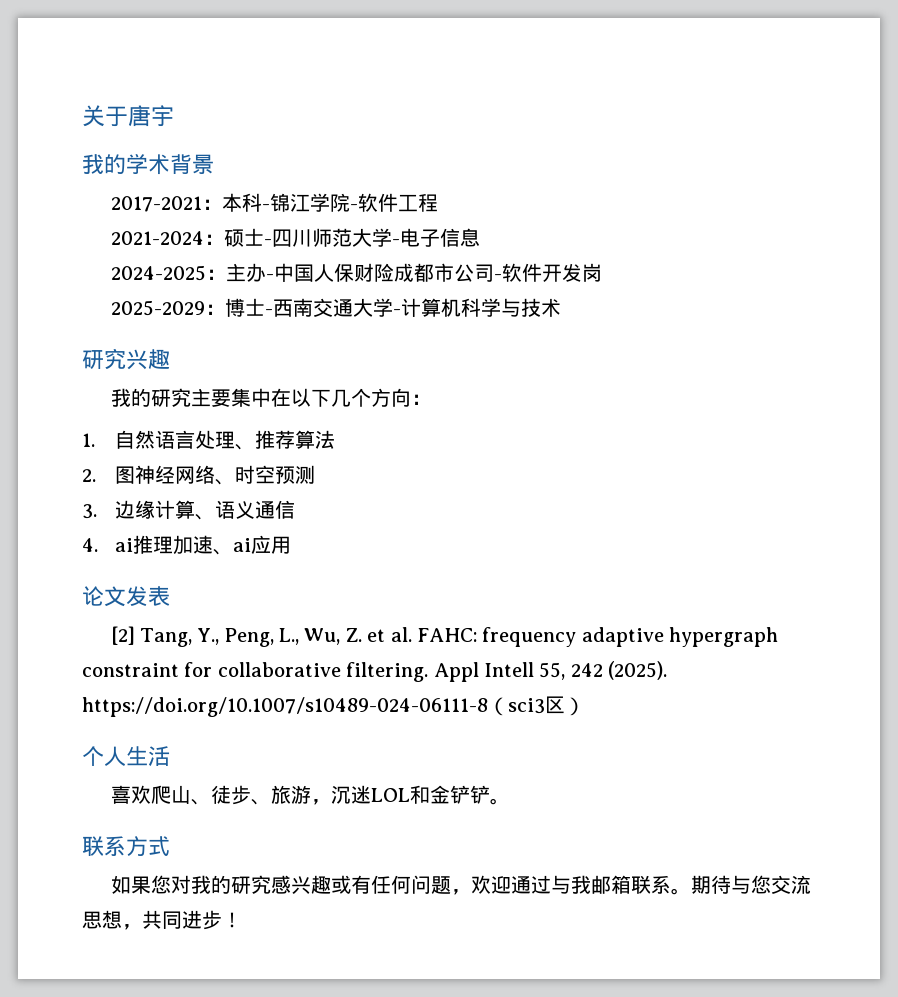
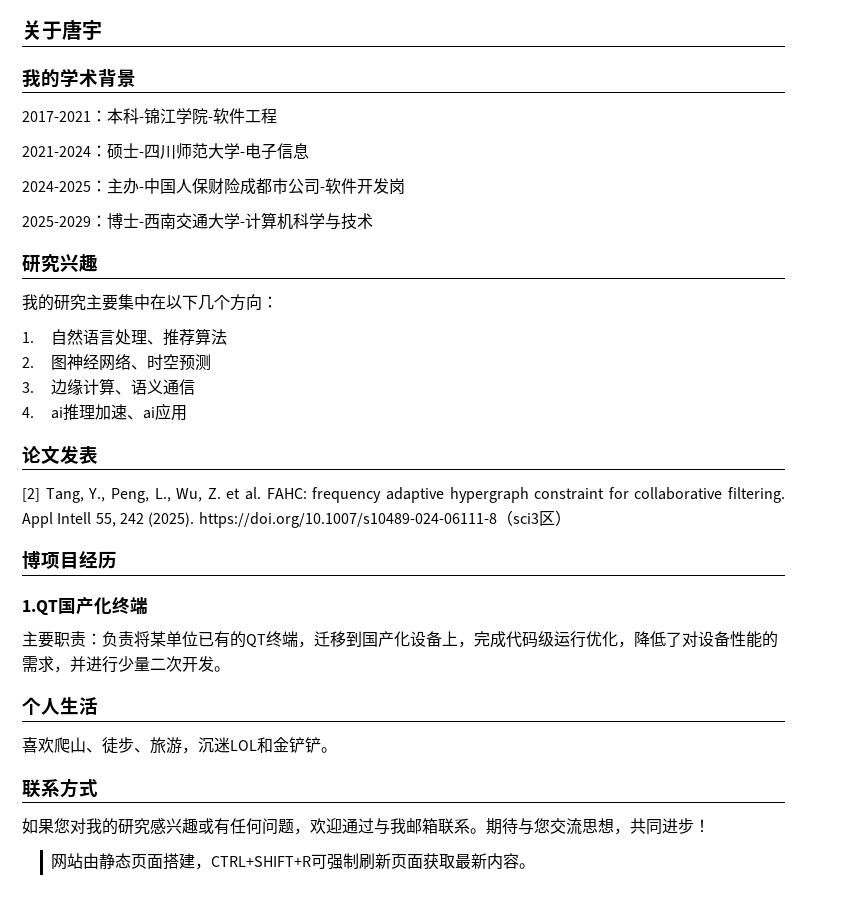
+ 博项目经历
+ 1.QT国产化终端
+ 主要职责：负责将某单位已有的QT终端，迁移到国产化设备上，完成代码级运行优化，降低了对设备性能的需求，并进行少量二次开发。
+ 网站由静态页面搭建，CTRL+SHIFT+R可强制刷新页面获取最新内容。

